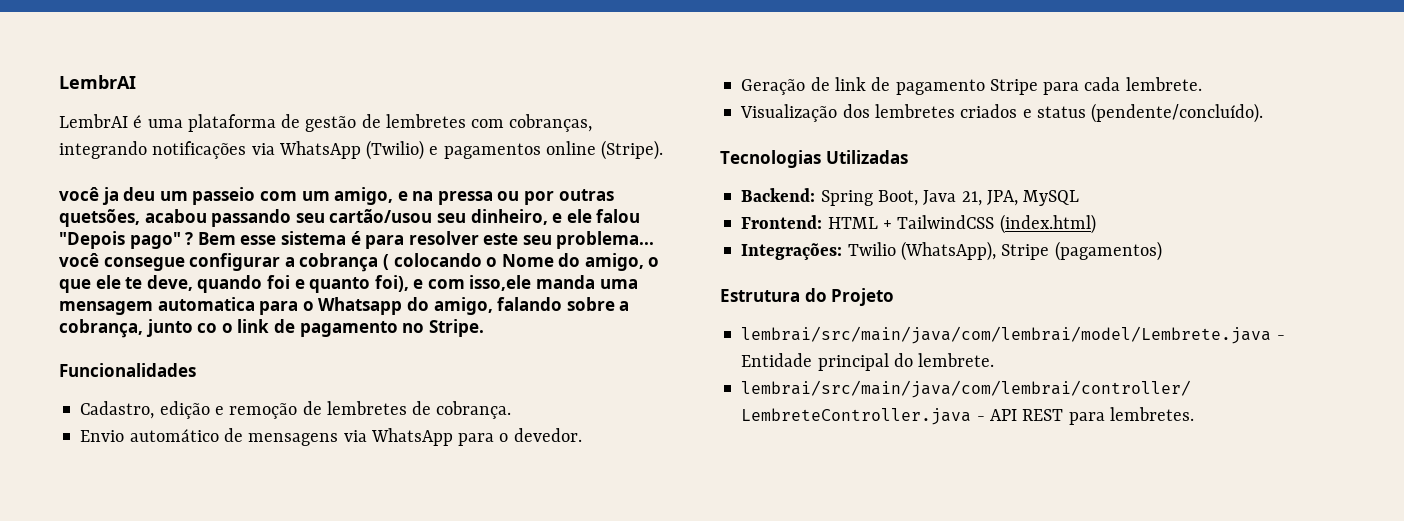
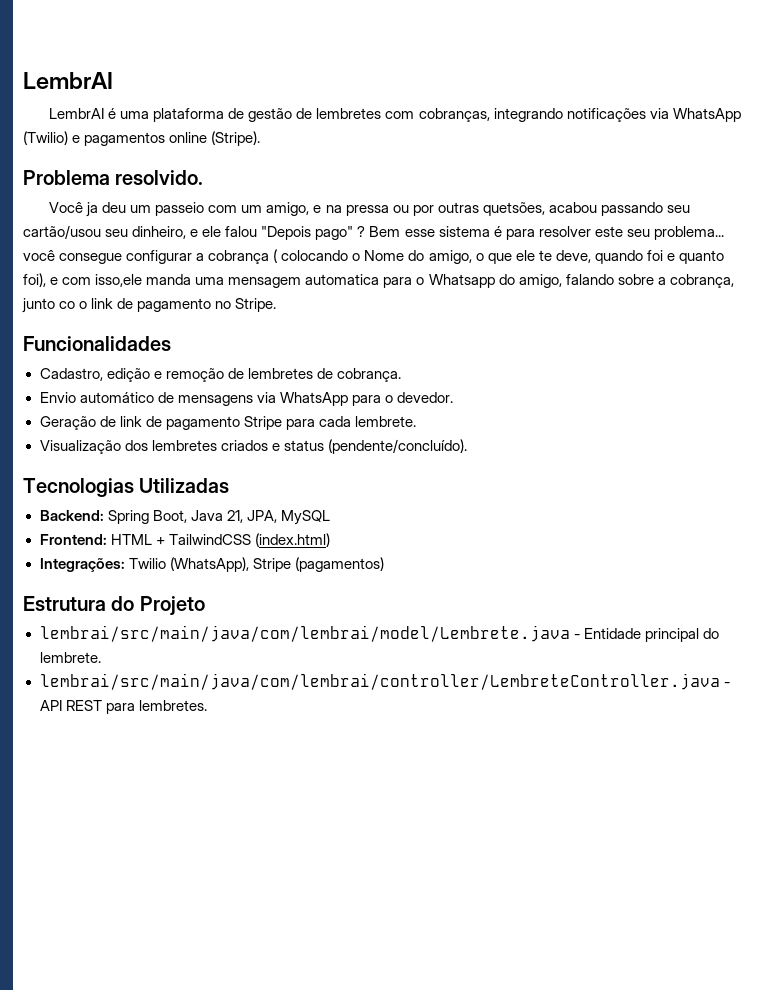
- você ja deu um passeio com um amigo, e na pressa ou por outras quetsões, acabou passando seu cartão/usou seu dinheiro, e ele falou "Depois pago" ?
+ Problema resolvido.
+ Você ja deu um passeio com um amigo, e na pressa ou por outras quetsões, acabou passando seu cartão/usou seu dinheiro, e ele falou "Depois pago" ?

